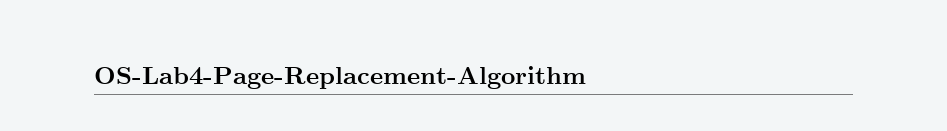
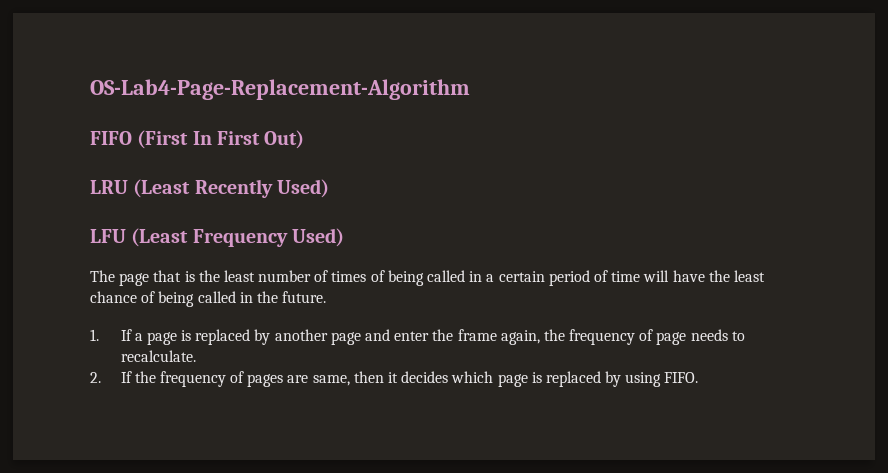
+ FIFO (First In First Out)
+ LRU (Least Recently Used)
+ LFU (Least Frequency Used)
+ The page that is the least number of times of being called in a certain period of time will have the least chance of being called in the future.
+ 1. If a page is replaced by another page and enter the frame again, the frequency of page needs to recalculate.
+ 2. If the frequency of pages are same, then it decides which page is replaced by using FIFO.

